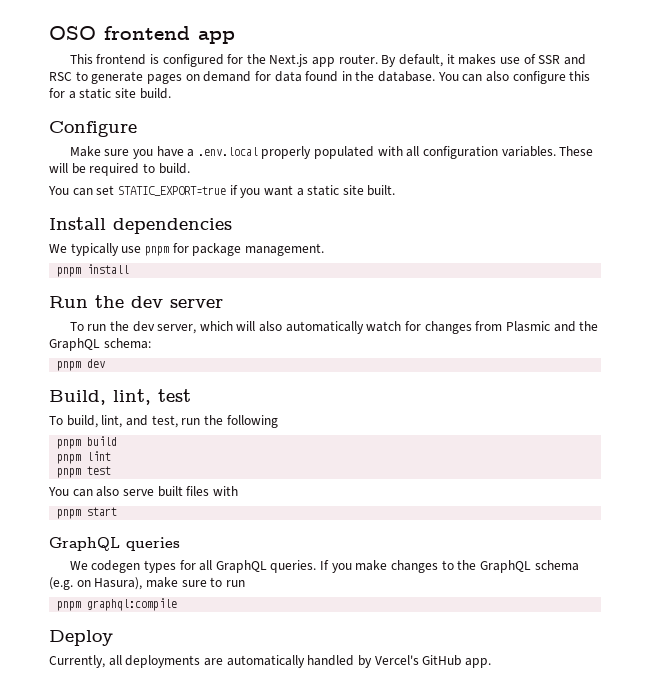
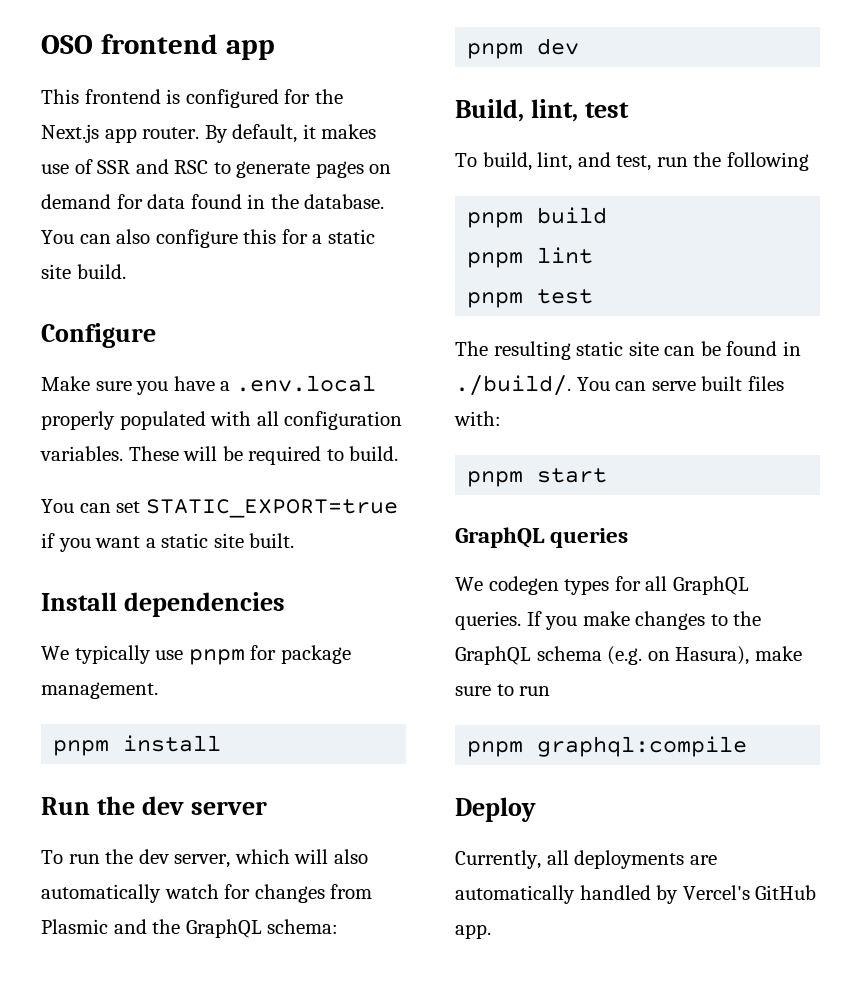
- You can also serve built files with
+ The resulting static site can be found in ./build/. You can serve built files with:

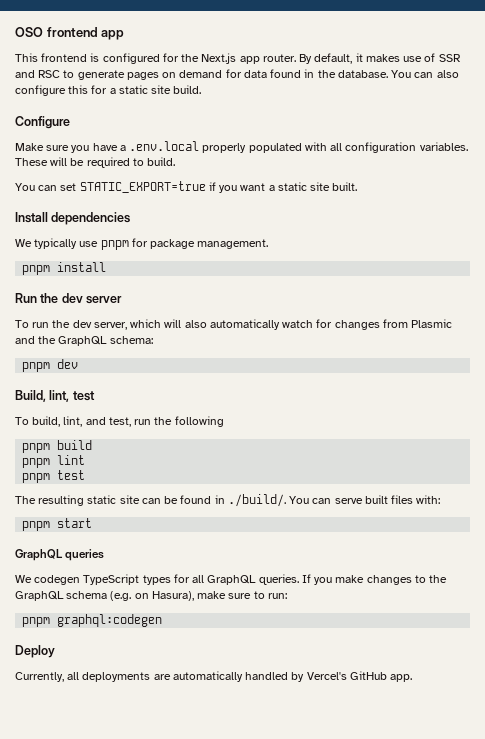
- We codegen types for all GraphQL queries.
+ We codegen TypeScript types for all GraphQL queries.
- If you make changes to the GraphQL schema (e.g. on Hasura), make sure to run
- pnpm graphql:compile
+ If you make changes to the GraphQL schema (e.g. on Hasura), make sure to run:
+ pnpm graphql:codegen

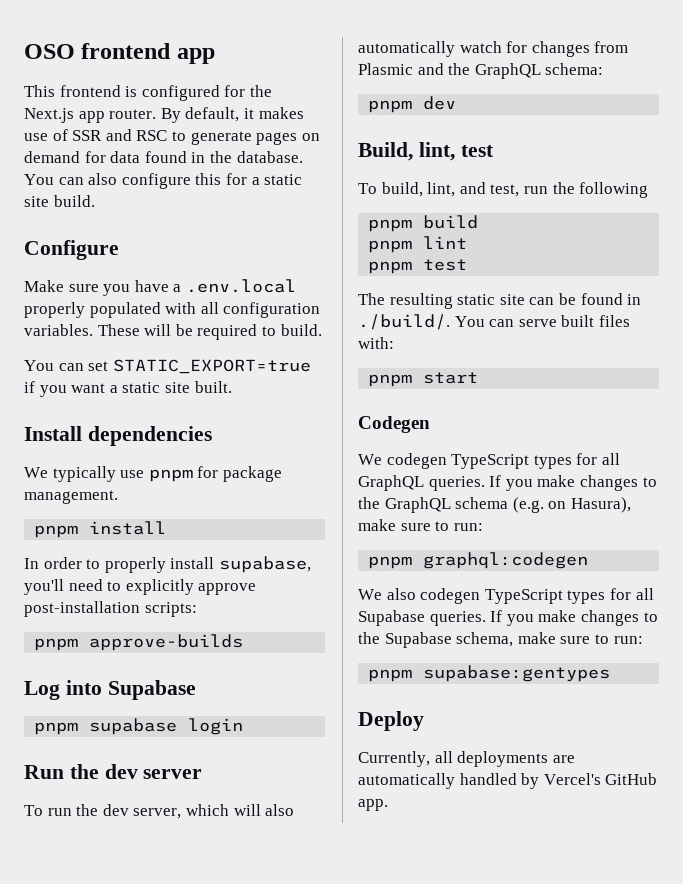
+ In order to properly install supabase, you'll need to explicitly approve post-installation scripts:
+ pnpm approve-builds
+ Log into Supabase
+ pnpm supabase login
- GraphQL queries
+ Codegen
+ We also codegen TypeScript types for all Supabase queries. If you make changes to the Supabase schema, make sure to run:
+ pnpm supabase:gentypes

